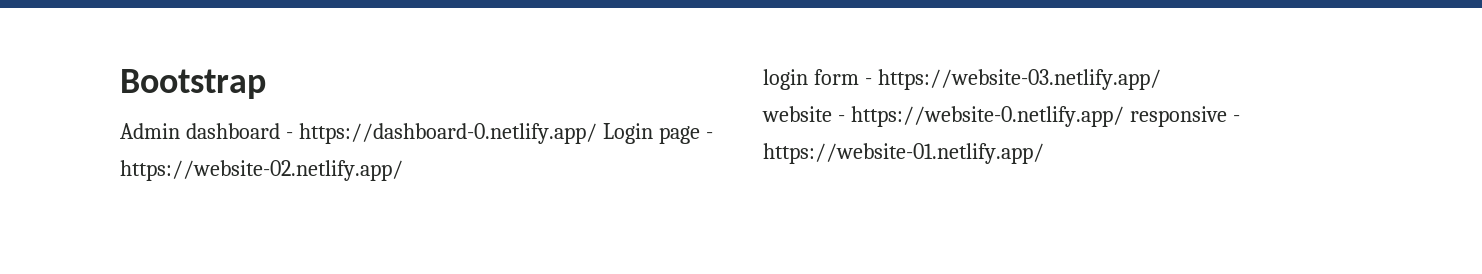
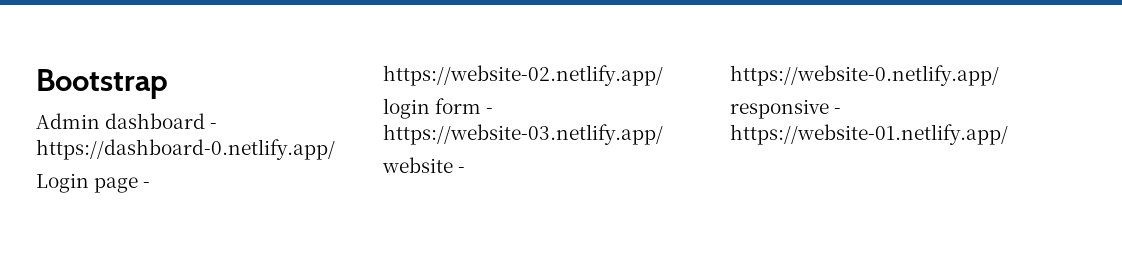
- Admin dashboard - https://dashboard-0.netlify.app/ Login page - https://website-02.netlify.app/
+ Admin dashboard - https://dashboard-0.netlify.app/
+ Login page - https://website-02.netlify.app/
- website - https://website-0.netlify.app/ responsive - https://website-01.netlify.app/
+ website - https://website-0.netlify.app/
+ responsive - https://website-01.netlify.app/

